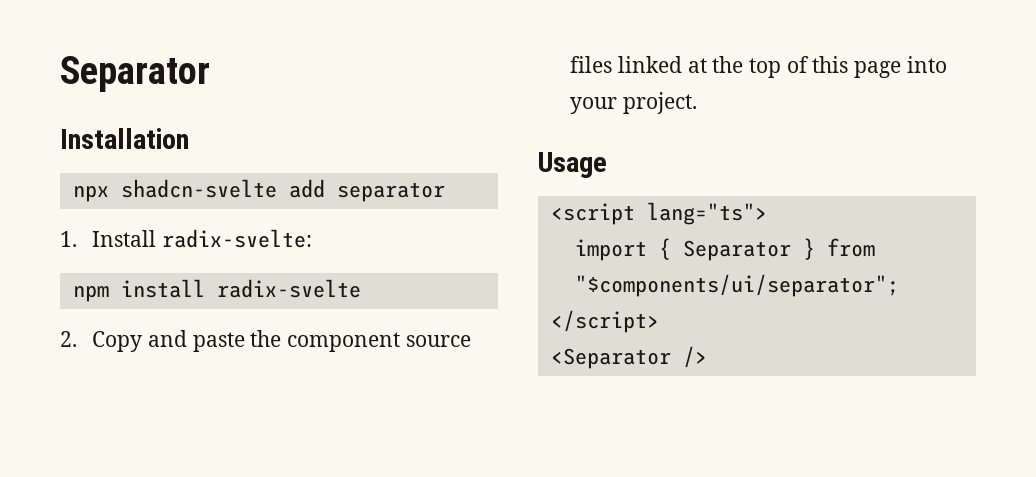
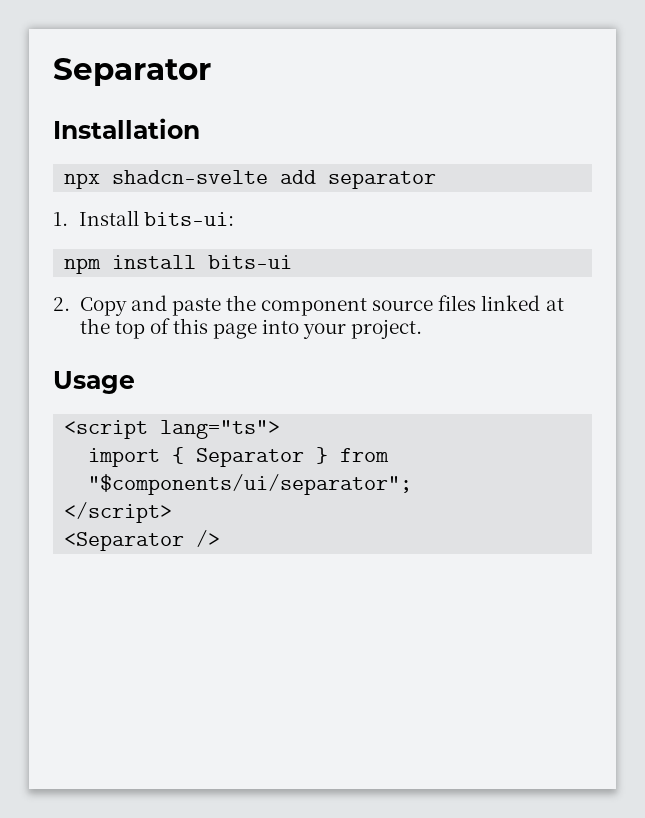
- 1. Install radix-svelte:
+ 1. Install bits-ui:
- npm install radix-svelte
+ npm install bits-ui

